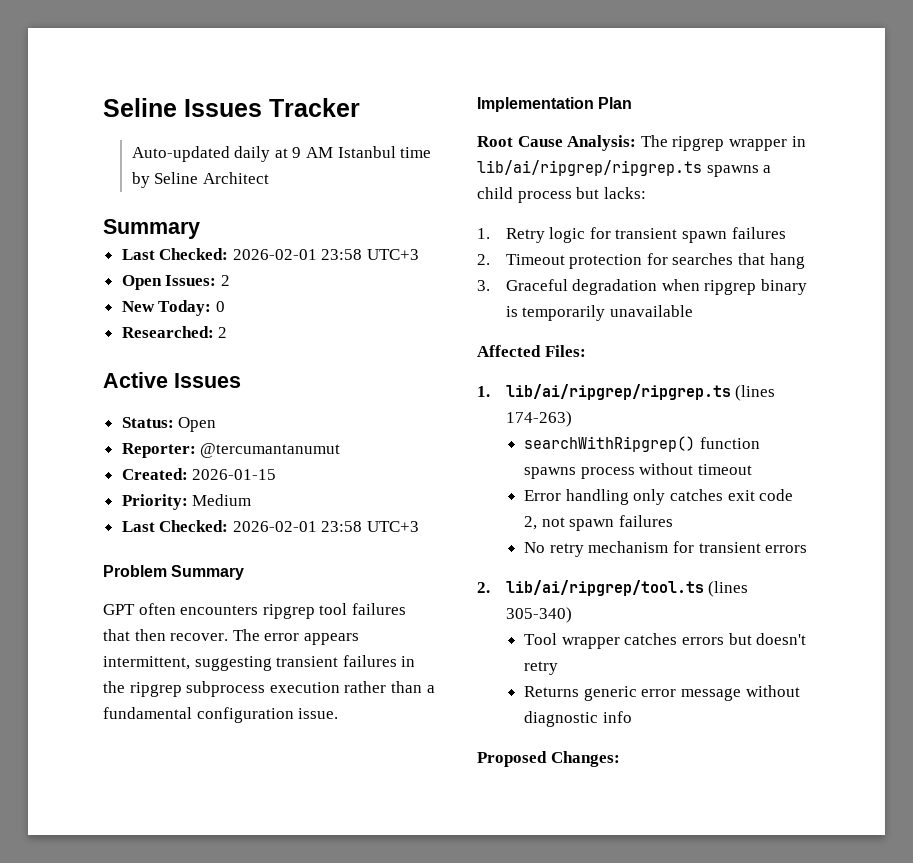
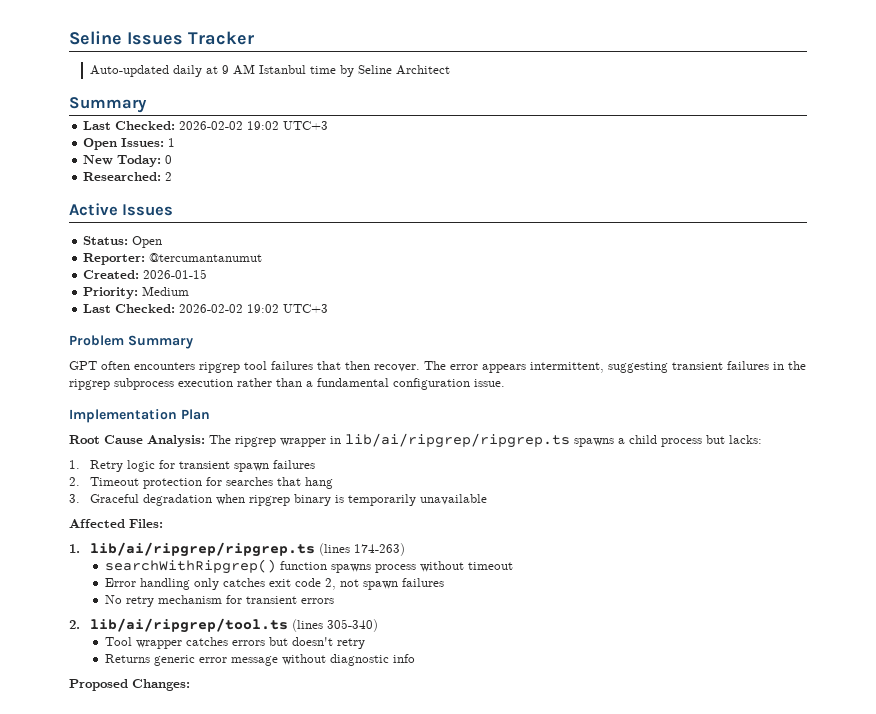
  Auto-updated daily at 9 AM Istanbul time by Seline Architect
  Summary
- Last Checked: 2026-02-01 23:58 UTC+3
+ Last Checked: 2026-02-02 19:02 UTC+3
- Open Issues: 2
+ Open Issues: 1
  Priority: Medium
- Last Checked: 2026-02-01 23:58 UTC+3
+ Last Checked: 2026-02-02 19:02 UTC+3

